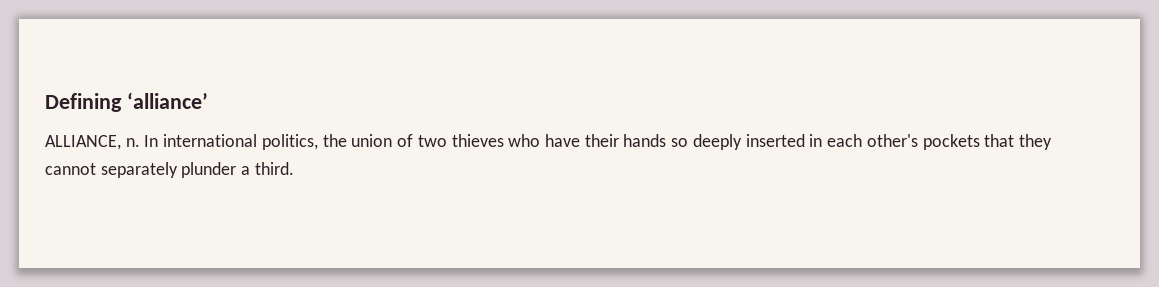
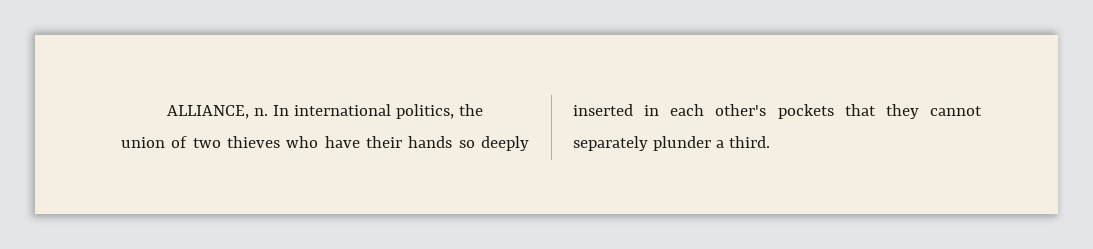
- Defining ‘alliance’

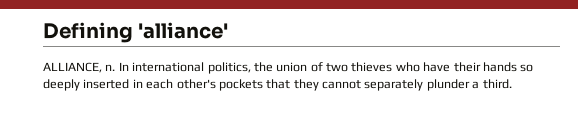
+ Defining 'alliance'

